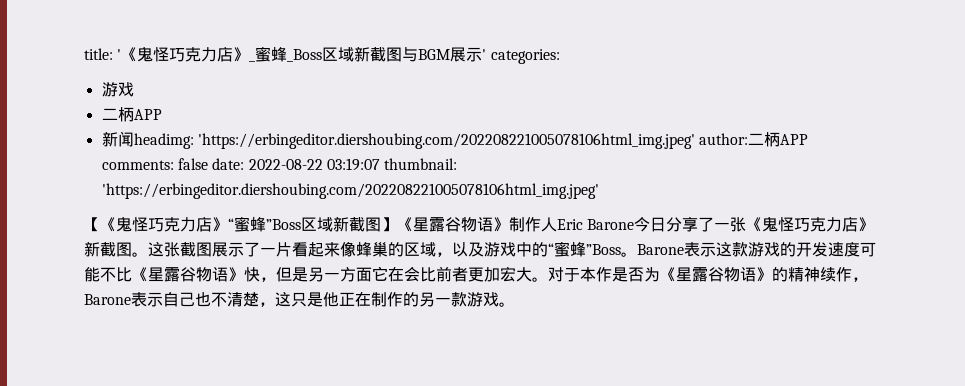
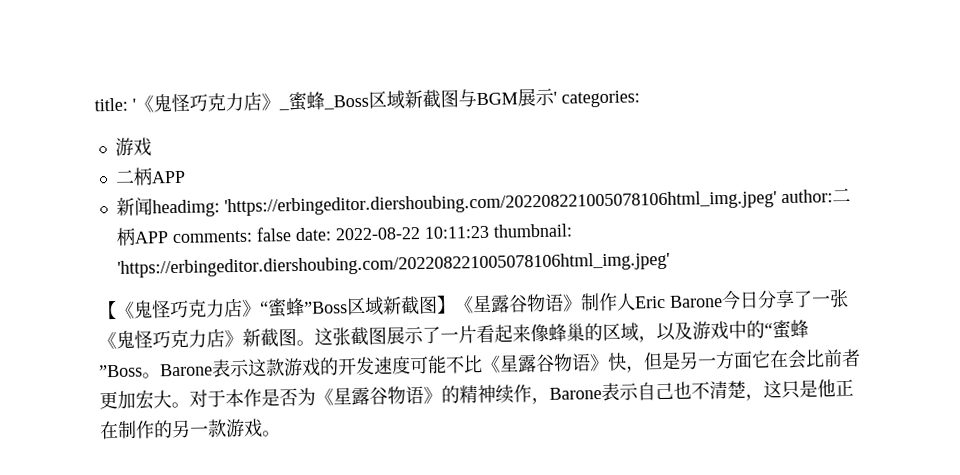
- 新闻headimg: 'https://erbingeditor.diershoubing.com/202208221005078106html_img.jpeg' author:二柄APP comments: false date: 2022-08-22 03:19:07 thumbnail: 'https://erbingeditor.diershoubing.com/202208221005078106html_img.jpeg'
+ 新闻headimg: 'https://erbingeditor.diershoubing.com/202208221005078106html_img.jpeg' author:二柄APP comments: false date: 2022-08-22 10:11:23 thumbnail: 'https://erbingeditor.diershoubing.com/202208221005078106html_img.jpeg'

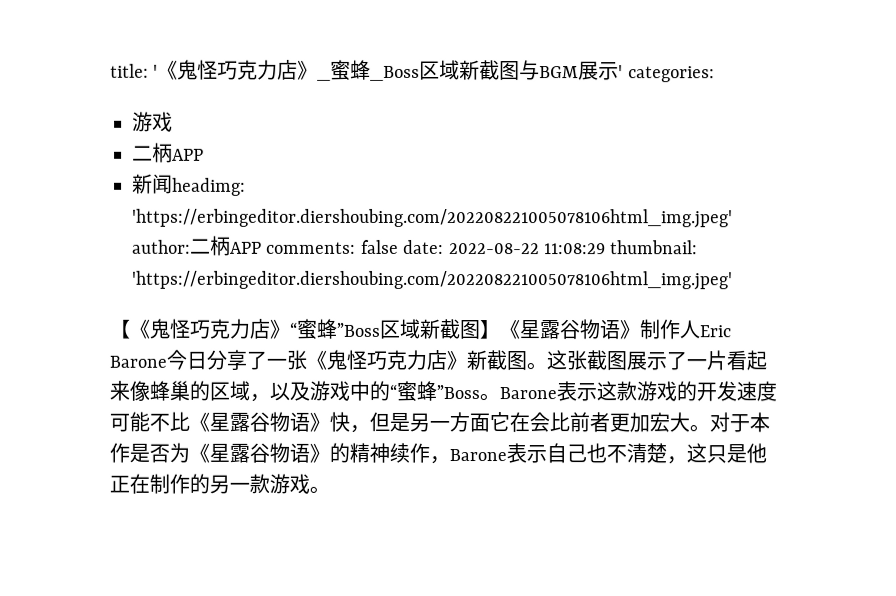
- 新闻headimg: 'https://erbingeditor.diershoubing.com/202208221005078106html_img.jpeg' author:二柄APP comments: false date: 2022-08-22 10:11:23 thumbnail: 'https://erbingeditor.diershoubing.com/202208221005078106html_img.jpeg'
+ 新闻headimg: 'https://erbingeditor.diershoubing.com/202208221005078106html_img.jpeg' author:二柄APP comments: false date: 2022-08-22 11:08:29 thumbnail: 'https://erbingeditor.diershoubing.com/202208221005078106html_img.jpeg'

